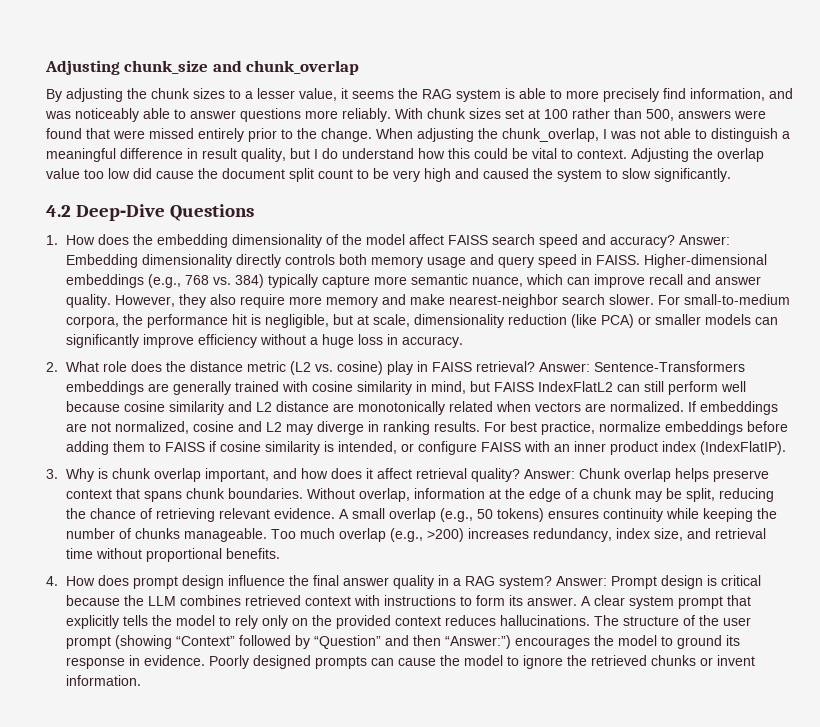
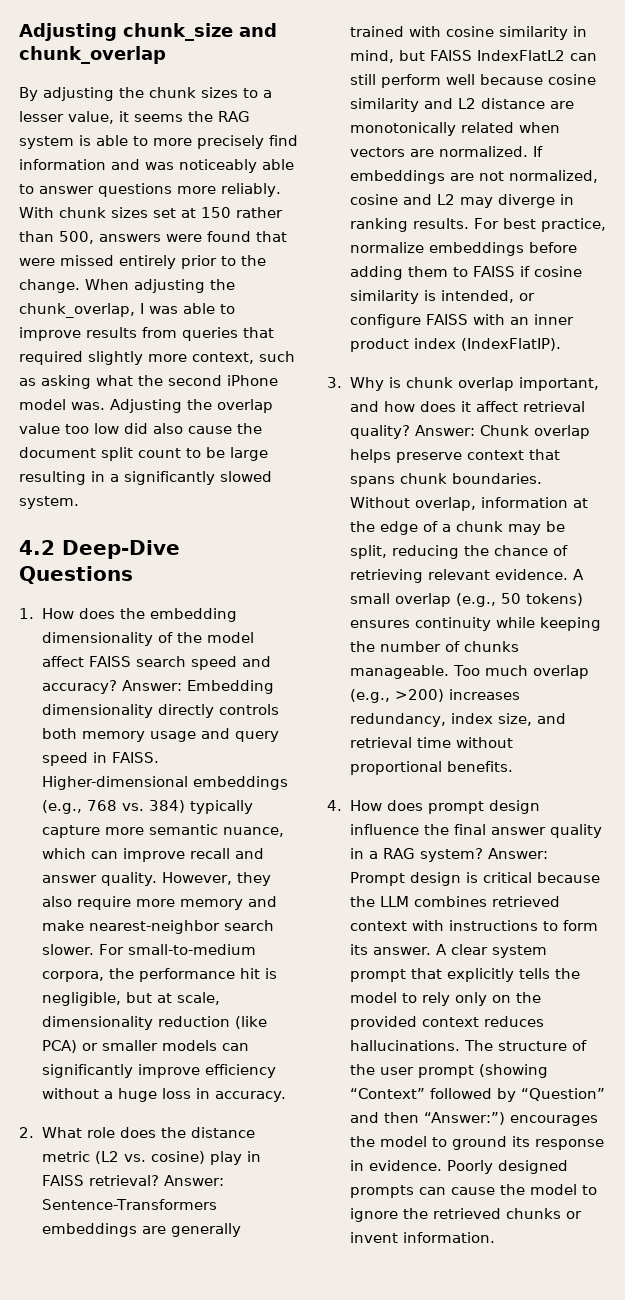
- By adjusting the chunk sizes to a lesser value, it seems the RAG system is able to more precisely find information, and was noticeably able to answer questions more reliably.
+ By adjusting the chunk sizes to a lesser value, it seems the RAG system is able to more precisely find information and was noticeably able to answer questions more reliably.
- With chunk sizes set at 100 rather than 500, answers were found that were missed entirely prior to the change.
+ With chunk sizes set at 150 rather than 500, answers were found that were missed entirely prior to the change.
- When adjusting the chunk_overlap, I was not able to distinguish a meaningful difference in result quality, but I do understand how this could be vital to context.
+ When adjusting the chunk_overlap, I was able to improve results from queries that required slightly more context, such as asking what the second iPhone model was.
- Adjusting the overlap value too low did cause the document split count to be very high and caused the system to slow significantly.
+ Adjusting the overlap value too low did also cause the document split count to be large resulting in a significantly slowed system.

